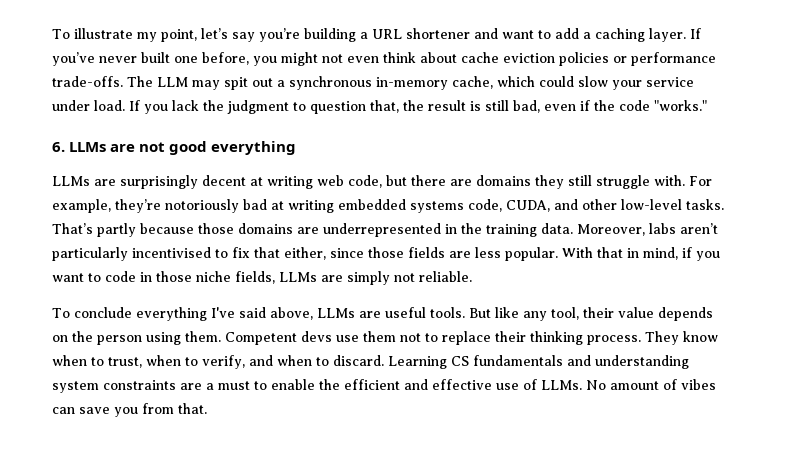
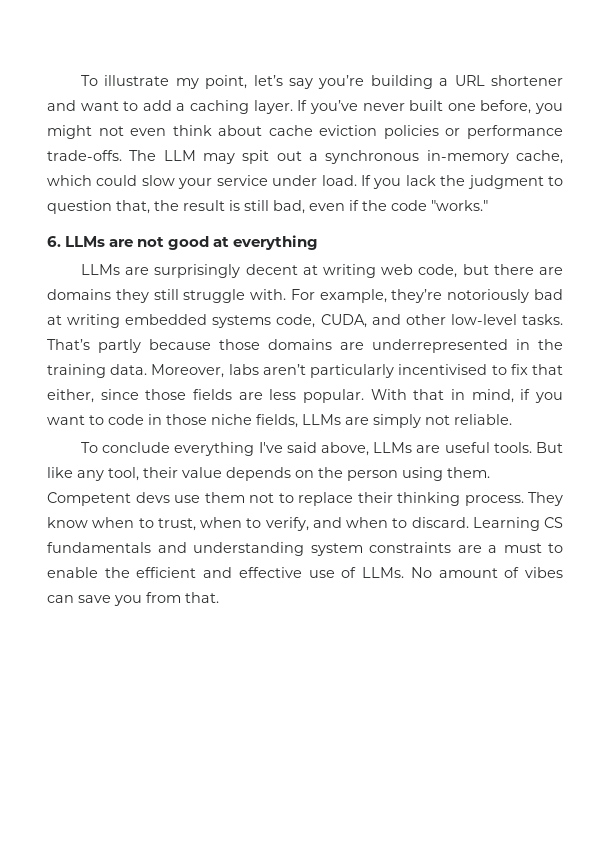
- 6. LLMs are not good everything
+ 6. LLMs are not good at everything

